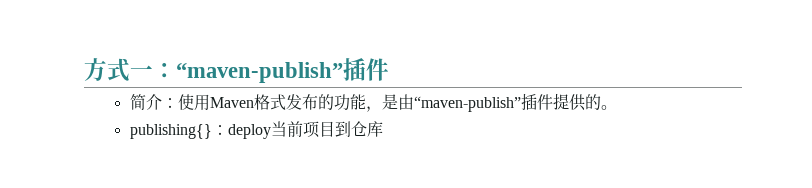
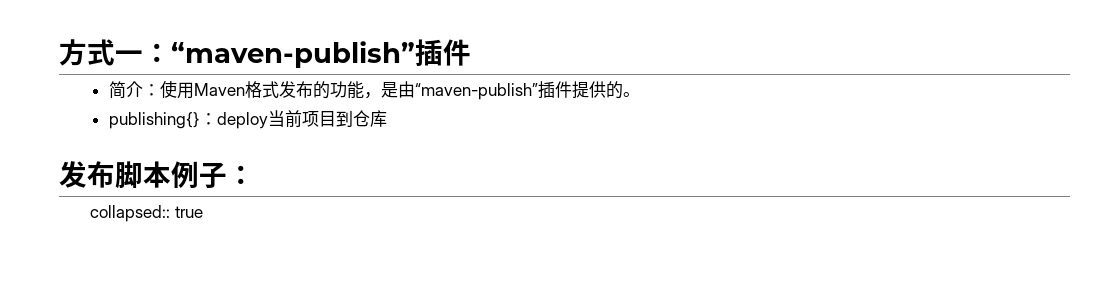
+ 发布脚本例子：
+ collapsed:: true

